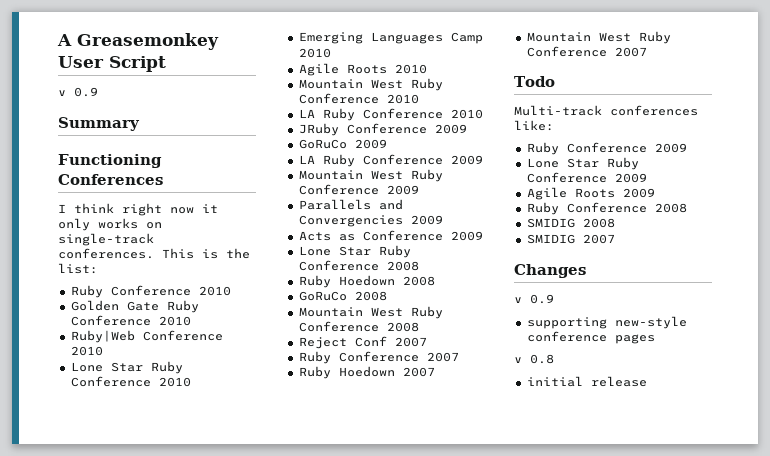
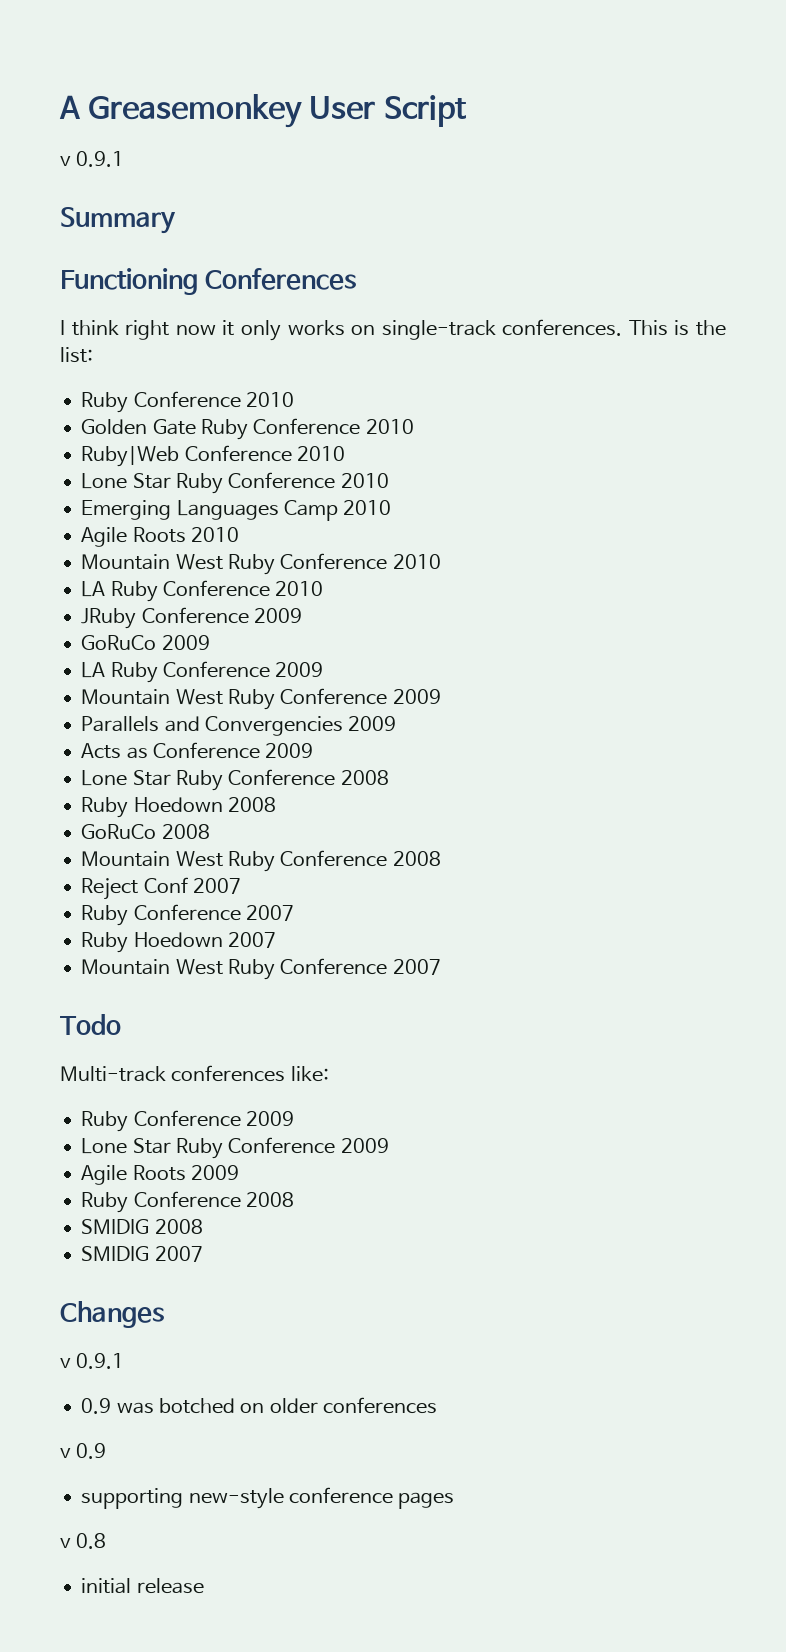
  A Greasemonkey User Script
- v 0.9
+ v 0.9.1
  Changes
+ v 0.9.1
+ 0.9 was botched on older conferences

